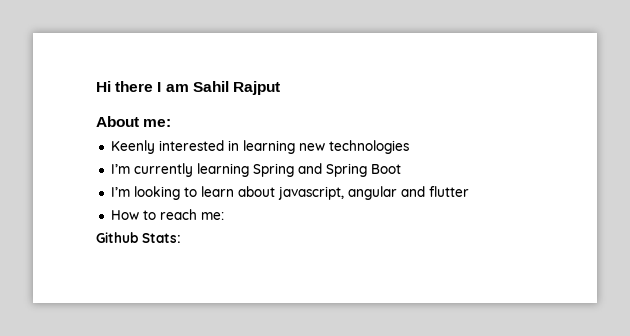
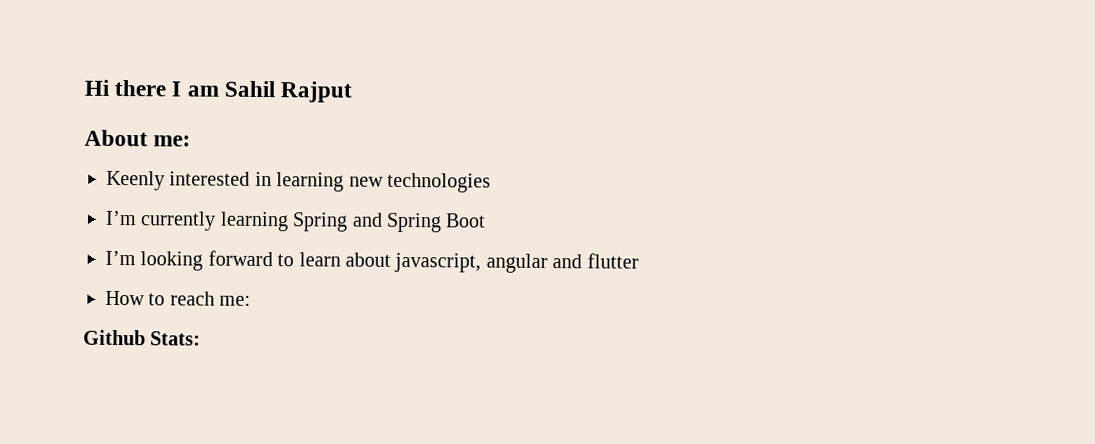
- I’m looking to learn about javascript, angular and flutter
+ I’m looking forward to learn about javascript, angular and flutter

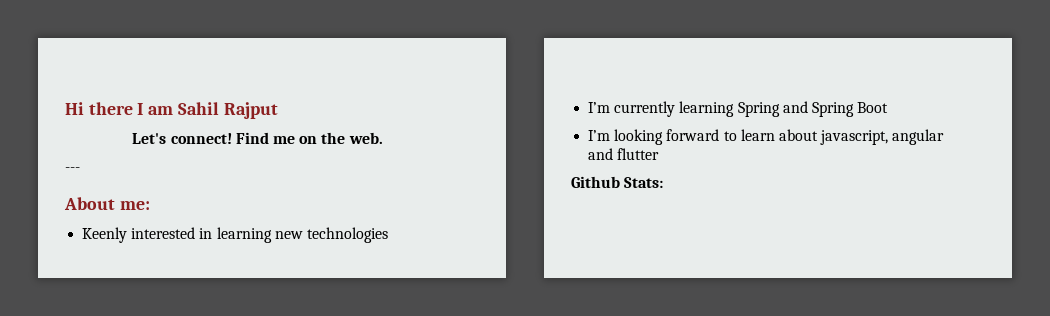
+ Let's connect! Find me on the web.
+ ---
- How to reach me:

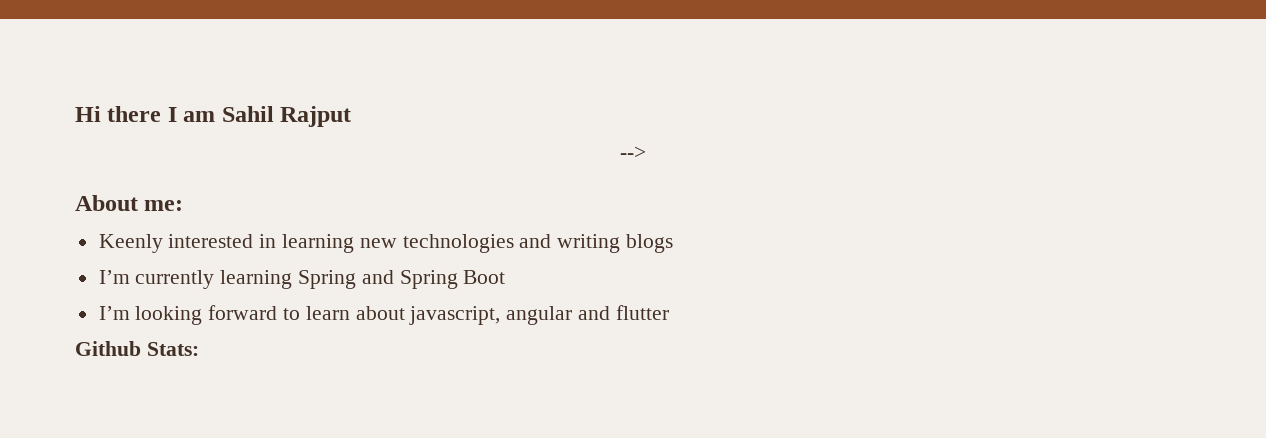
- Let's connect! Find me on the web.
- ---
+ -->
- Keenly interested in learning new technologies
+ Keenly interested in learning new technologies and writing blogs

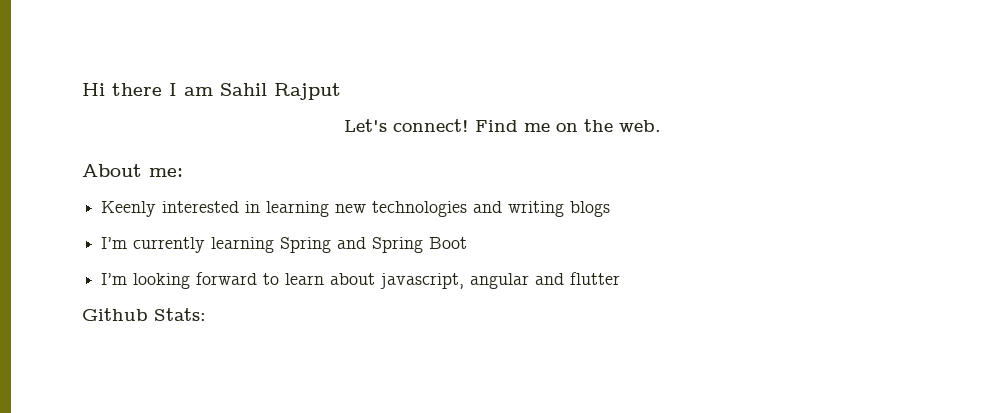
- -->
+ Let's connect! Find me on the web.

